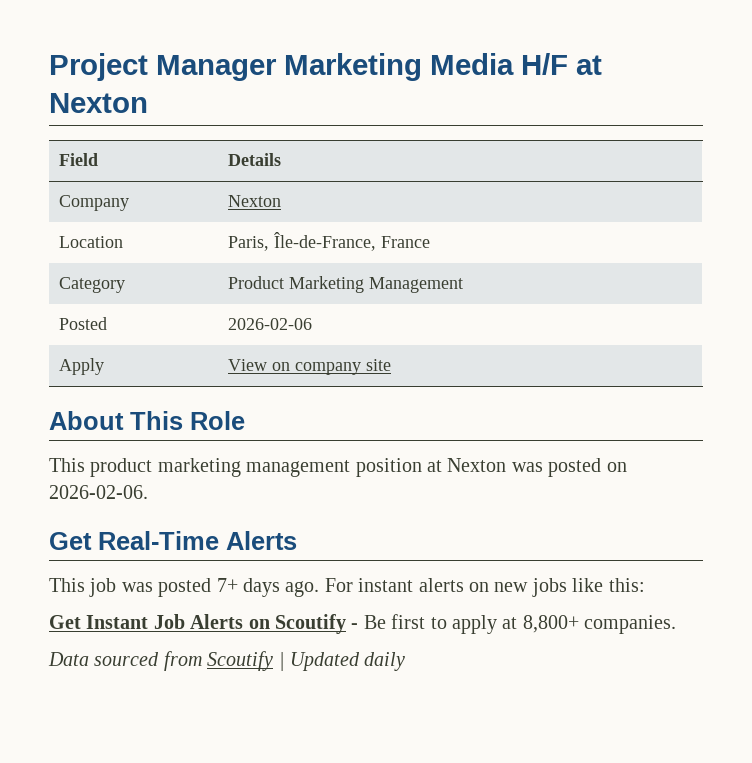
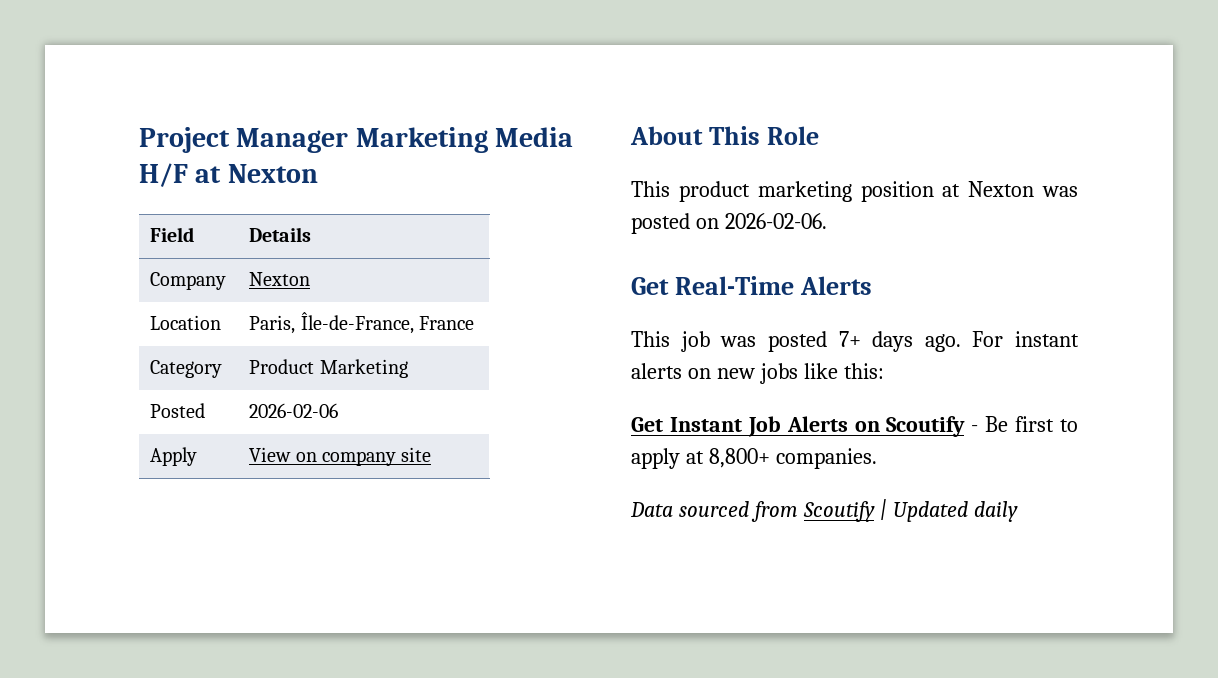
- Category | Product Marketing Management
+ Category | Product Marketing
- This product marketing management position at Nexton was posted on 2026-02-06.
+ This product marketing position at Nexton was posted on 2026-02-06.

